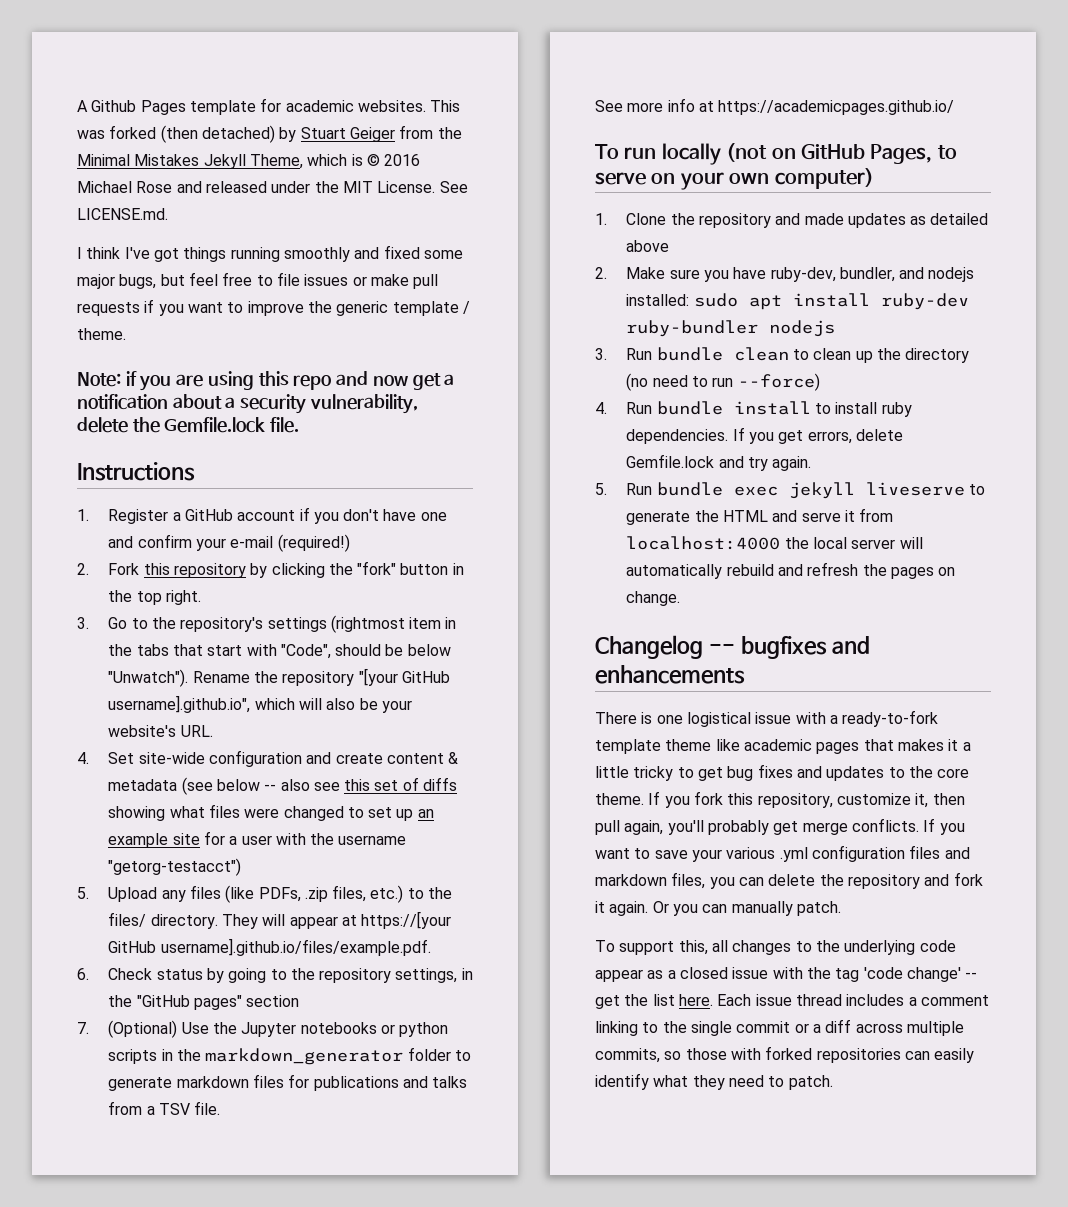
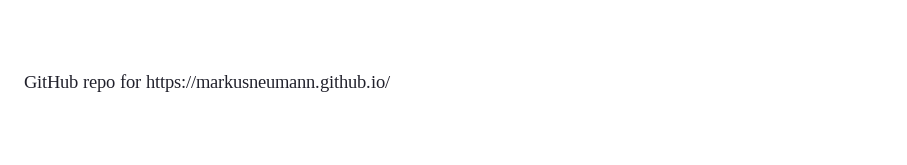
- A Github Pages template for academic websites. This was forked (then detached) by Stuart Geiger from the Minimal Mistakes Jekyll Theme, which is © 2016 Michael Rose and released under the MIT License. See LICENSE.md.
- I think I've got things running smoothly and fixed some major bugs, but feel free to file issues or make pull requests if you want to improve the generic template / theme.
- Note: if you are using this repo and now get a notification about a security vulnerability, delete the Gemfile.lock file.
- Instructions
- 1. Register a GitHub account if you don't have one and confirm your e-mail (required!)
- 2. Fork this repository by clicking the "fork" button in the top right.
- 3. Go to the repository's settings (rightmost item in the tabs that start with "Code", should be below "Unwatch"). Rename the repository "[your GitHub username].github.io", which will also be your website's URL.
- 4. Set site-wide configuration and create content & metadata (see below -- also see this set of diffs showing what files were changed to set up an example site for a user with the username "getorg-testacct")
- 5. Upload any files (like PDFs, .zip files, etc.) to the files/ directory. They will appear at https://[your GitHub username].github.io/files/example.pdf.
- 6. Check status by going to the repository settings, in the "GitHub pages" section
- 7. (Optional) Use the Jupyter notebooks or python scripts in the markdown_generator folder to generate markdown files for publications and talks from a TSV file.
- See more info at https://academicpages.github.io/
- To run locally (not on GitHub Pages, to serve on your own computer)
- 1. Clone the repository and made updates as detailed above
- 2. Make sure you have ruby-dev, bundler, and nodejs installed: sudo apt install ruby-dev ruby-bundler nodejs
- 3. Run bundle clean to clean up the directory (no need to run --force)
- 4. Run bundle install to install ruby dependencies. If you get errors, delete Gemfile.lock and try again.
- 5. Run bundle exec jekyll liveserve to generate the HTML and serve it from localhost:4000 the local server will automatically rebuild and refresh the pages on change.
- Changelog -- bugfixes and enhancements
- There is one logistical issue with a ready-to-fork template theme like academic pages that makes it a little tricky to get bug fixes and updates to the core theme. If you fork this repository, customize it, then pull again, you'll probably get merge conflicts. If you want to save your various .yml configuration files and markdown files, you can delete the repository and fork it again. Or you can manually patch.
- To support this, all changes to the underlying code appear as a closed issue with the tag 'code change' -- get the list here. Each issue thread includes a comment linking to the single commit or a diff across multiple commits, so those with forked repositories can easily identify what they need to patch.
+ GitHub repo for https://markusneumann.github.io/

